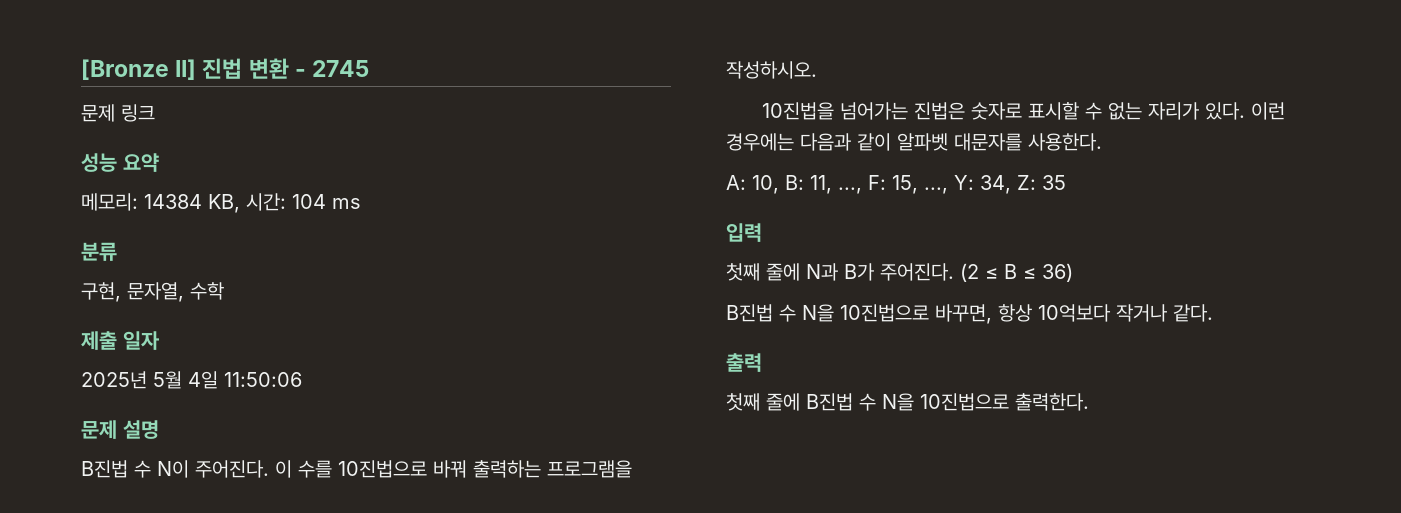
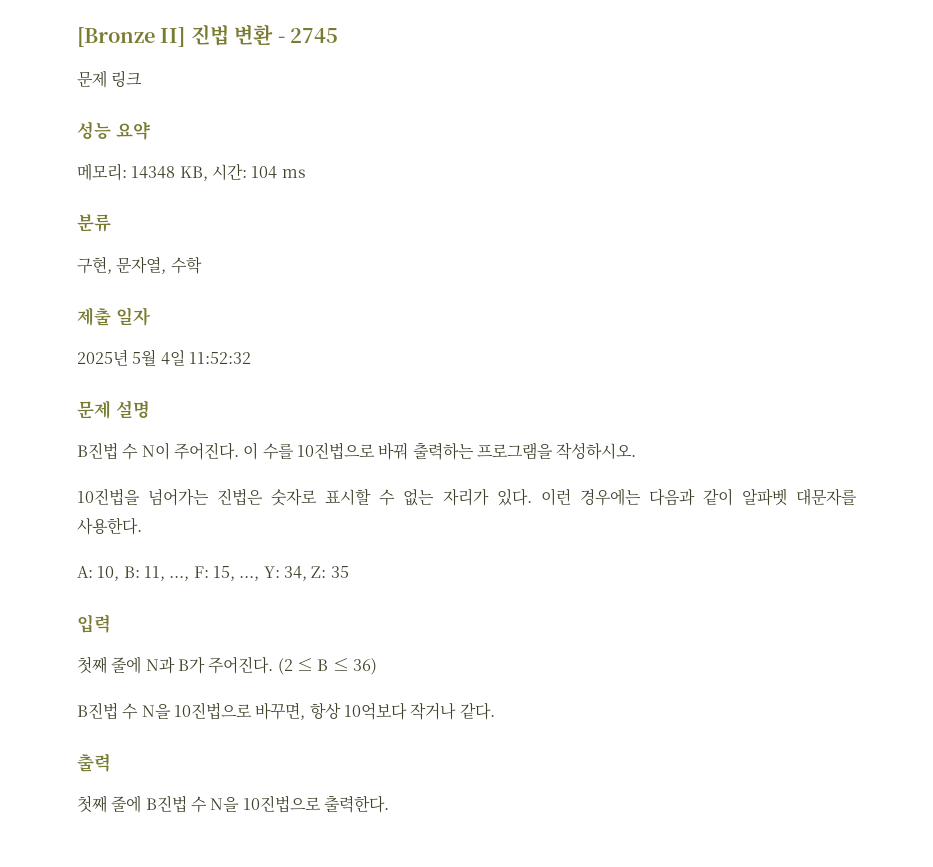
- 메모리: 14384 KB, 시간: 104 ms
+ 메모리: 14348 KB, 시간: 104 ms
- 2025년 5월 4일 11:50:06
+ 2025년 5월 4일 11:52:32

